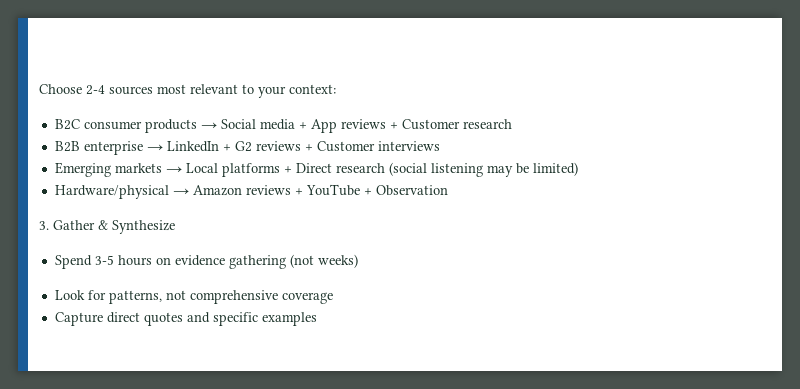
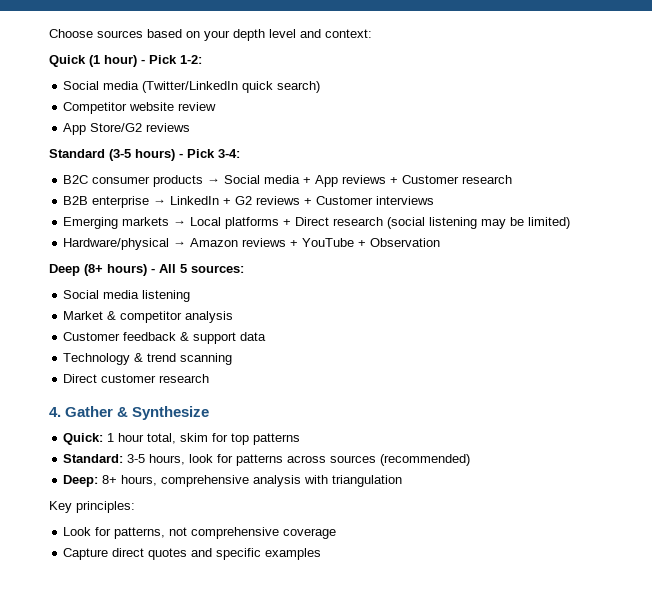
- Choose 2-4 sources most relevant to your context:
+ Choose sources based on your depth level and context:
+ Quick (1 hour) - Pick 1-2:
+ Social media (Twitter/LinkedIn quick search)
+ Competitor website review
+ App Store/G2 reviews
+ Standard (3-5 hours) - Pick 3-4:
- 3. Gather & Synthesize
- Spend 3-5 hours on evidence gathering (not weeks)
+ Deep (8+ hours) - All 5 sources:
+ Social media listening
+ Market & competitor analysis
+ Customer feedback & support data
+ Technology & trend scanning
+ Direct customer research
+ 4. Gather & Synthesize
+ Quick: 1 hour total, skim for top patterns
+ Standard: 3-5 hours, look for patterns across sources (recommended)
+ Deep: 8+ hours, comprehensive analysis with triangulation
+ Key principles:

